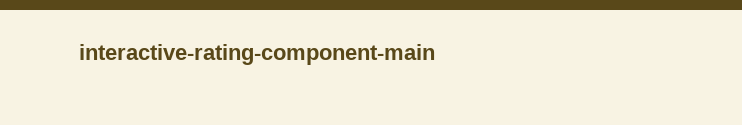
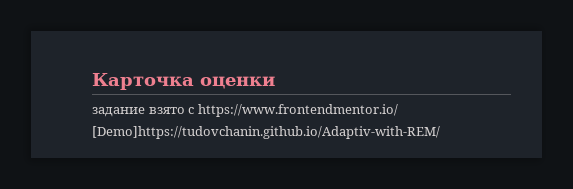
- interactive-rating-component-main
+ Карточка оценки
+ задание взято с https://www.frontendmentor.io/
+ [Demo]https://tudovchanin.github.io/Adaptiv-with-REM/

